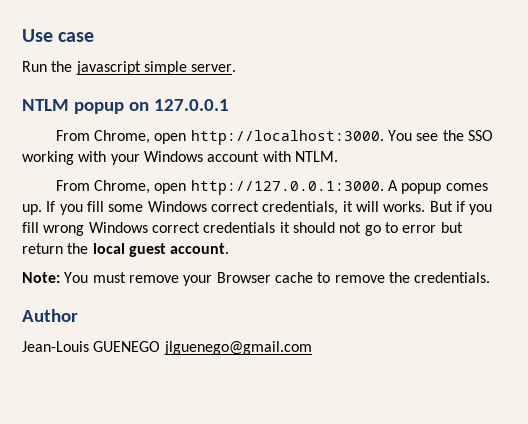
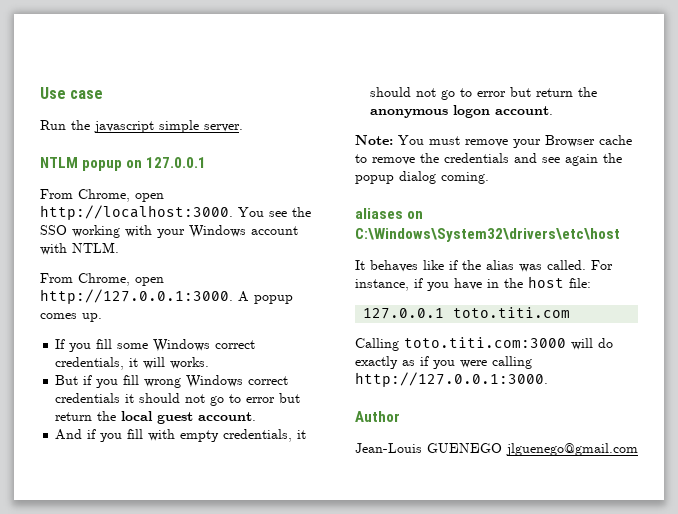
- From Chrome, open http://127.0.0.1:3000. A popup comes up. If you fill some Windows correct credentials, it will works. But if you fill wrong Windows correct credentials it should not go to error but return the local guest account.
+ From Chrome, open http://127.0.0.1:3000. A popup comes up.
+ If you fill some Windows correct credentials, it will works.
+ But if you fill wrong Windows correct credentials it should not go to error but return the local guest account.
+ And if you fill with empty credentials, it should not go to error but return the anonymous logon account.
- Note: You must remove your Browser cache to remove the credentials.
+ Note: You must remove your Browser cache to remove the credentials and see again the popup dialog coming.
+ aliases on C:\Windows\System32\drivers\etc\host
+ It behaves like if the alias was called. For instance, if you have in the host file:
+ 127.0.0.1 toto.titi.com
+ Calling toto.titi.com:3000 will do exactly as if you were calling http://127.0.0.1:3000.

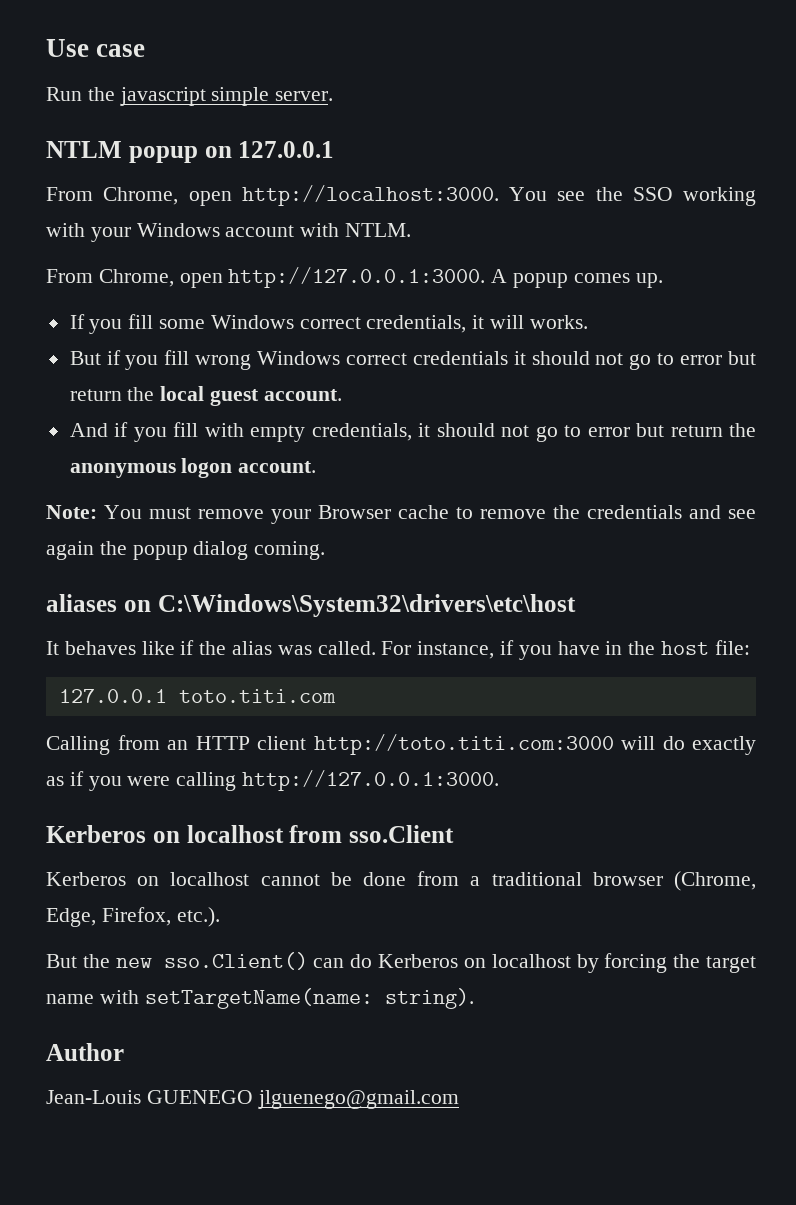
- Calling toto.titi.com:3000 will do exactly as if you were calling http://127.0.0.1:3000.
+ Calling from an HTTP client http://toto.titi.com:3000 will do exactly as if you were calling http://127.0.0.1:3000.
+ Kerberos on localhost from sso.Client
+ Kerberos on localhost cannot be done from a traditional browser (Chrome, Edge, Firefox, etc.).
+ But the new sso.Client() can do Kerberos on localhost by forcing the target name with setTargetName(name: string).

